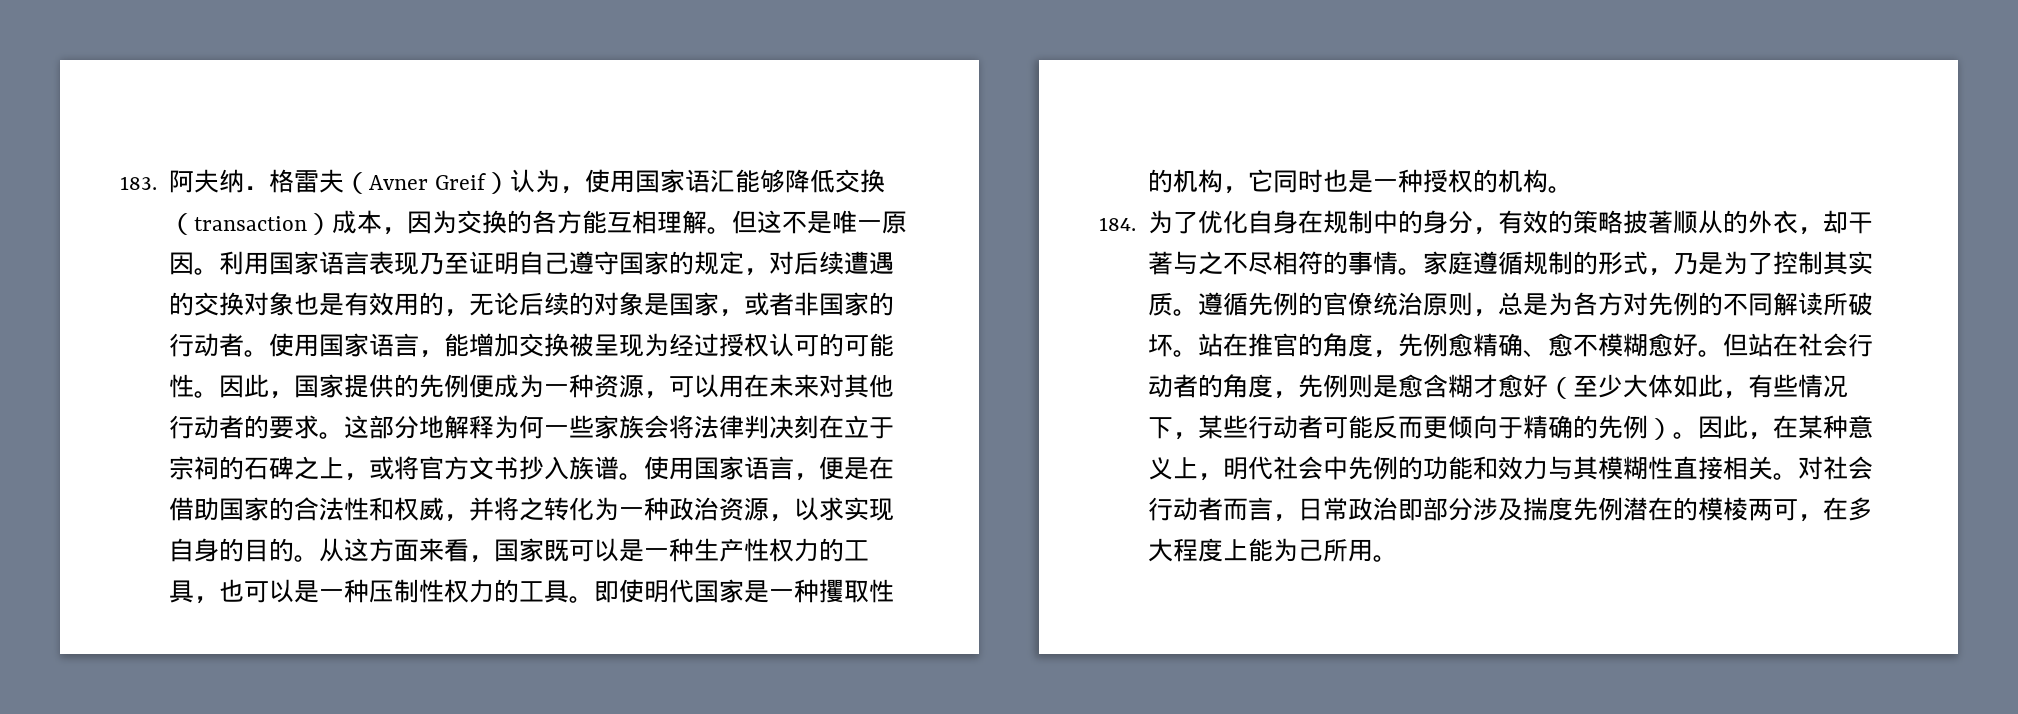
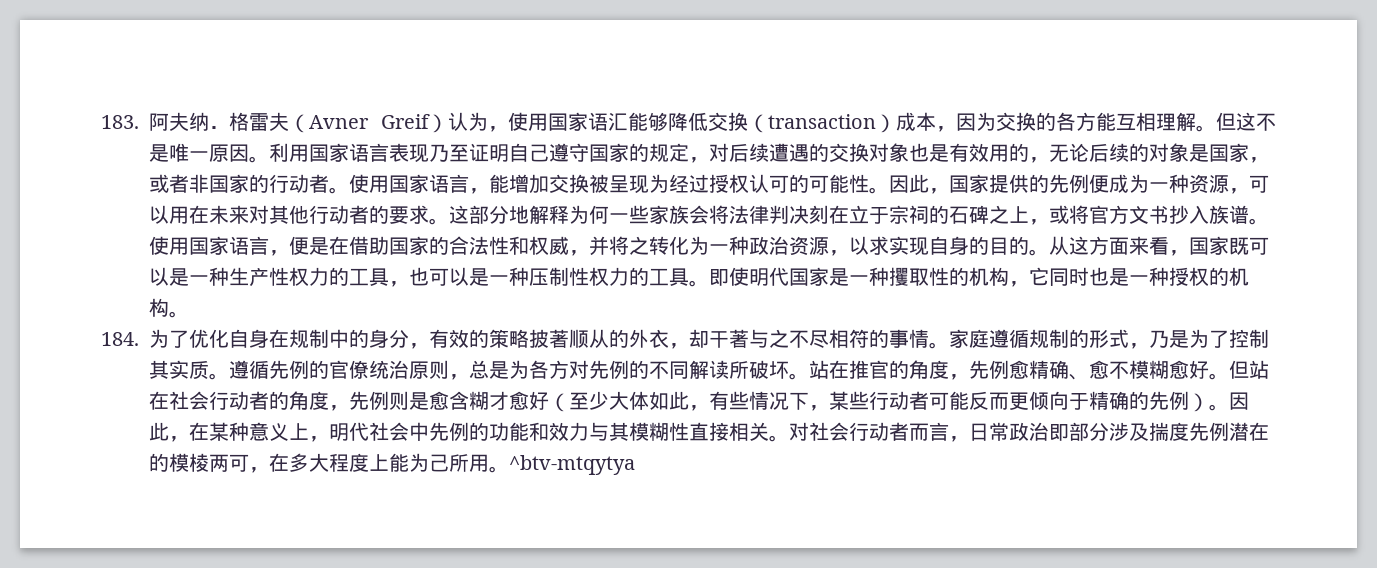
+ ^btv-mtqytya

